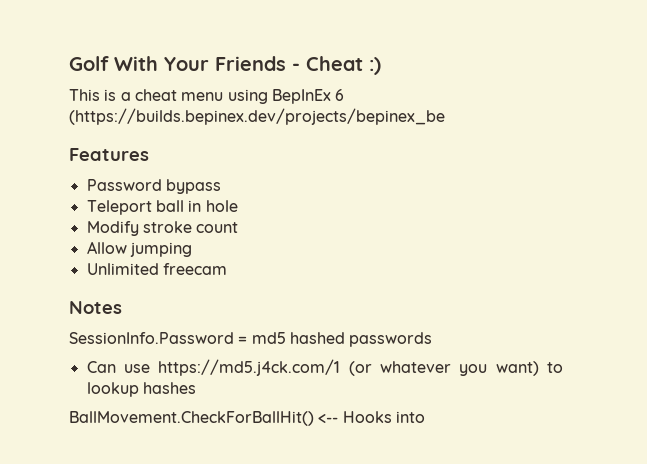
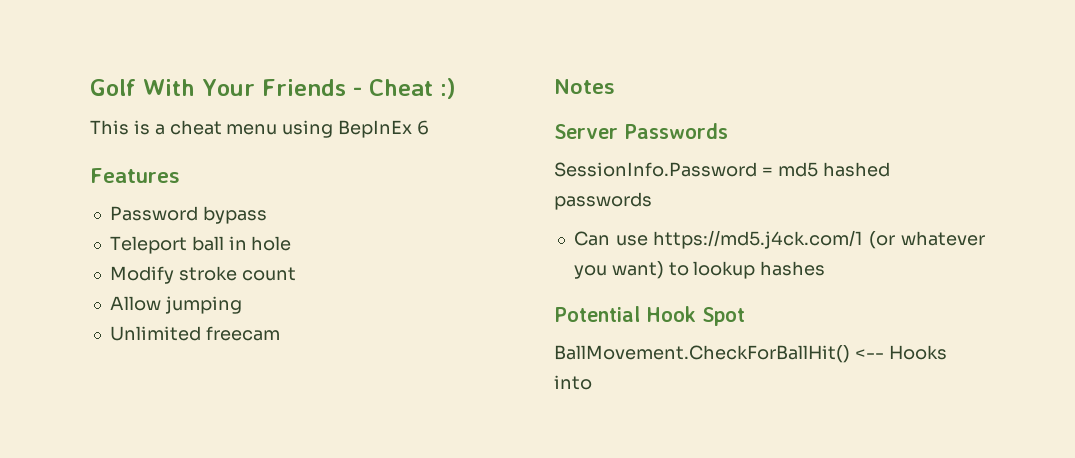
- This is a cheat menu using BepInEx 6 (https://builds.bepinex.dev/projects/bepinex_be
+ This is a cheat menu using BepInEx 6
+ Server Passwords
+ Potential Hook Spot

